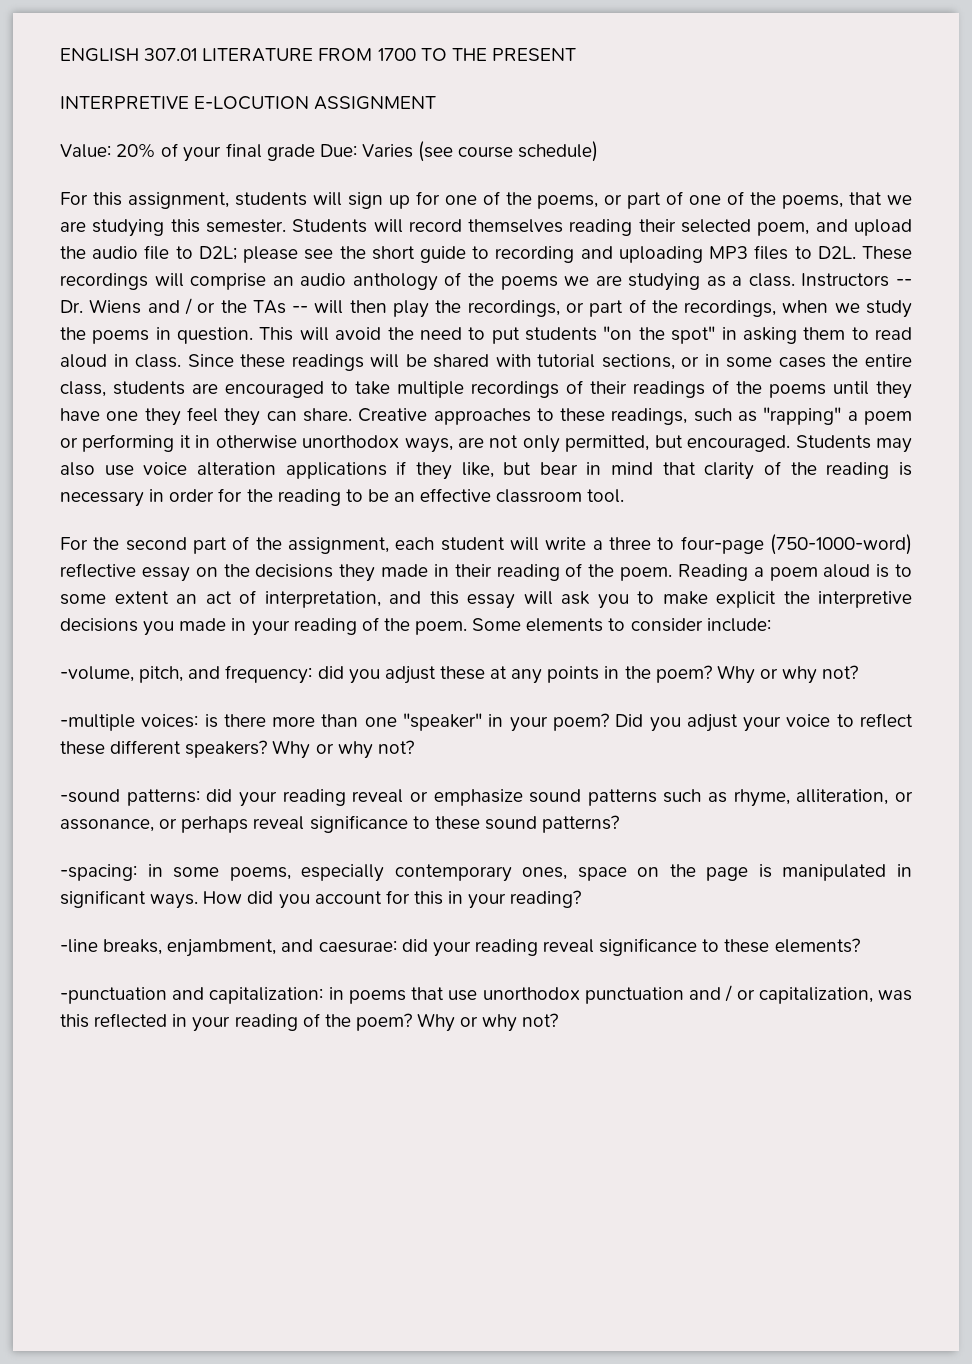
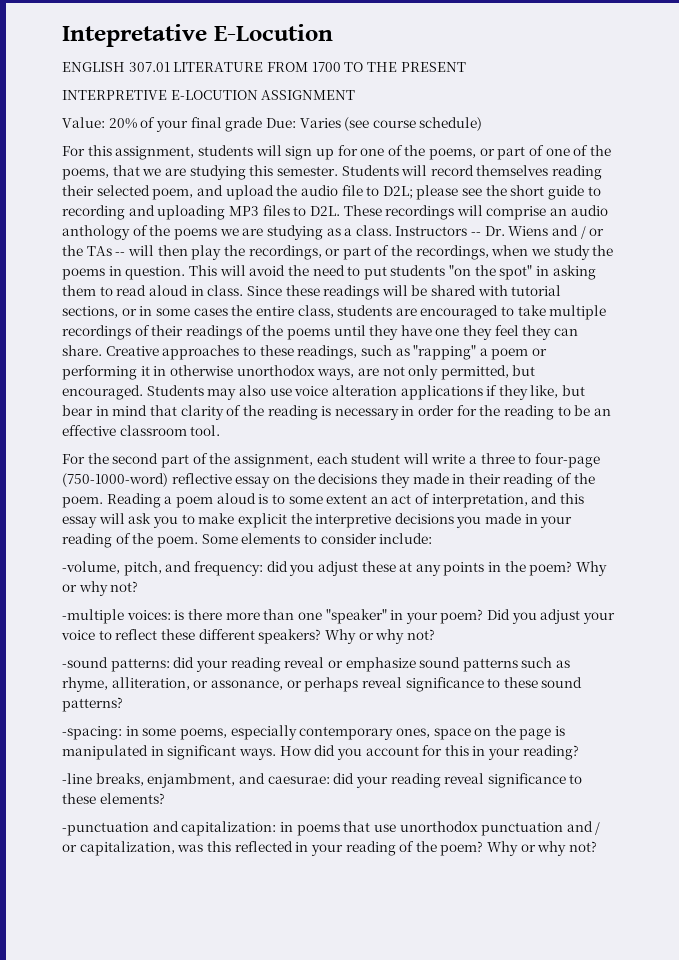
+ Intepretative E-Locution

